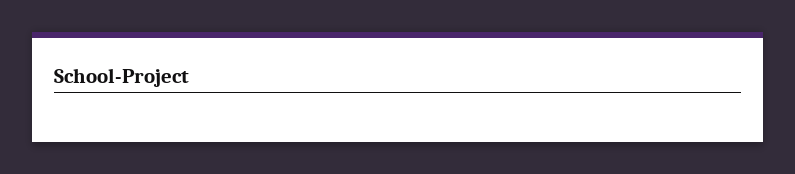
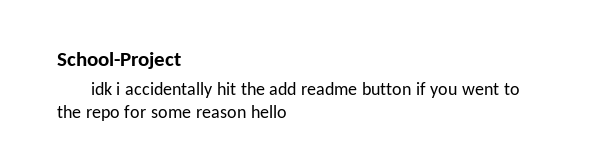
+ idk i accidentally hit the add readme button if you went to the repo for some reason hello

